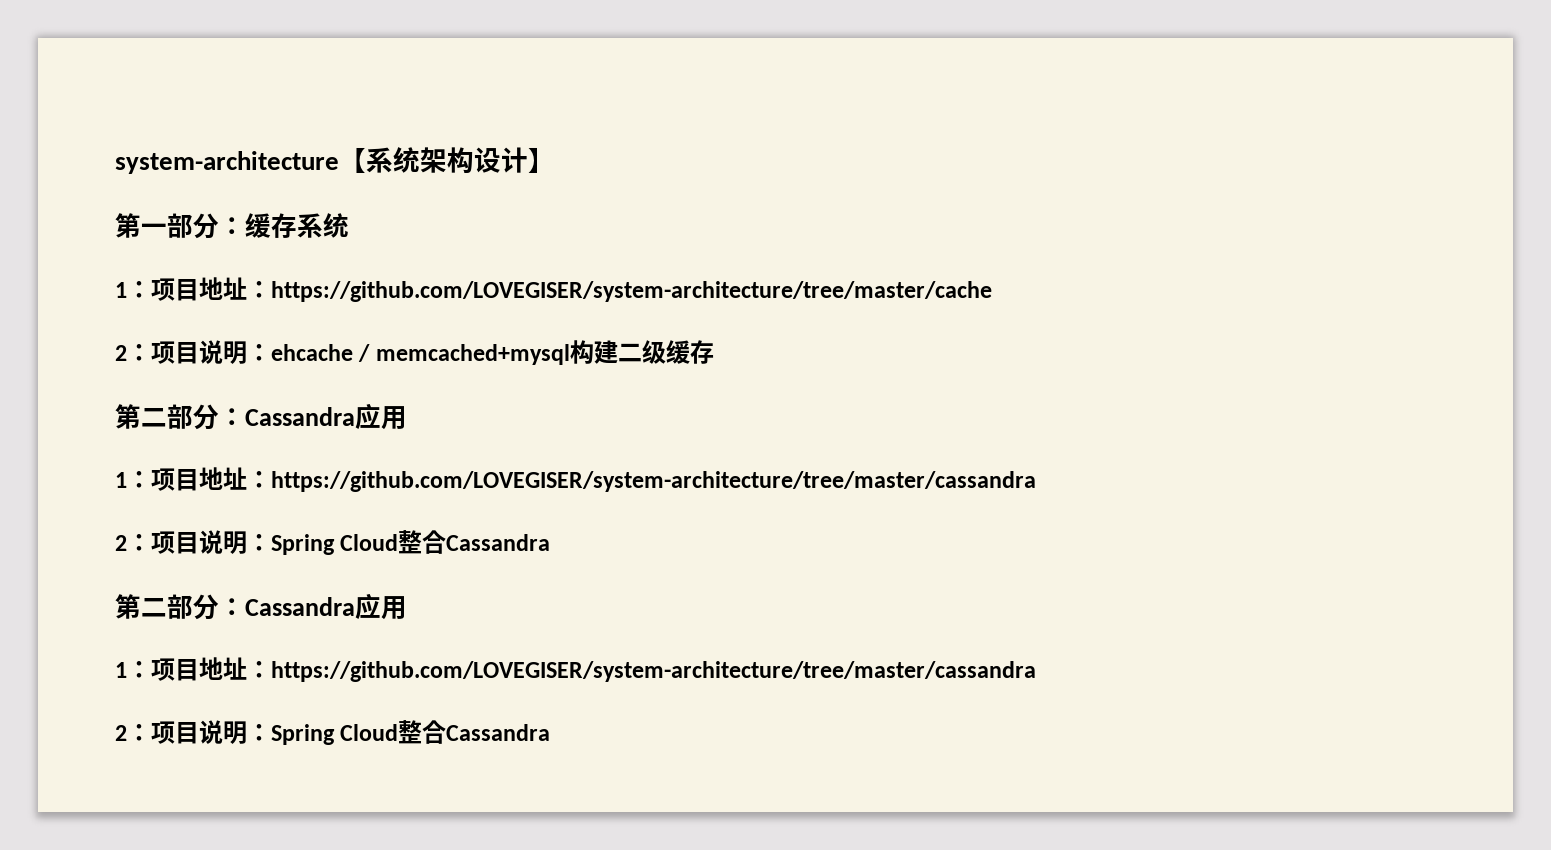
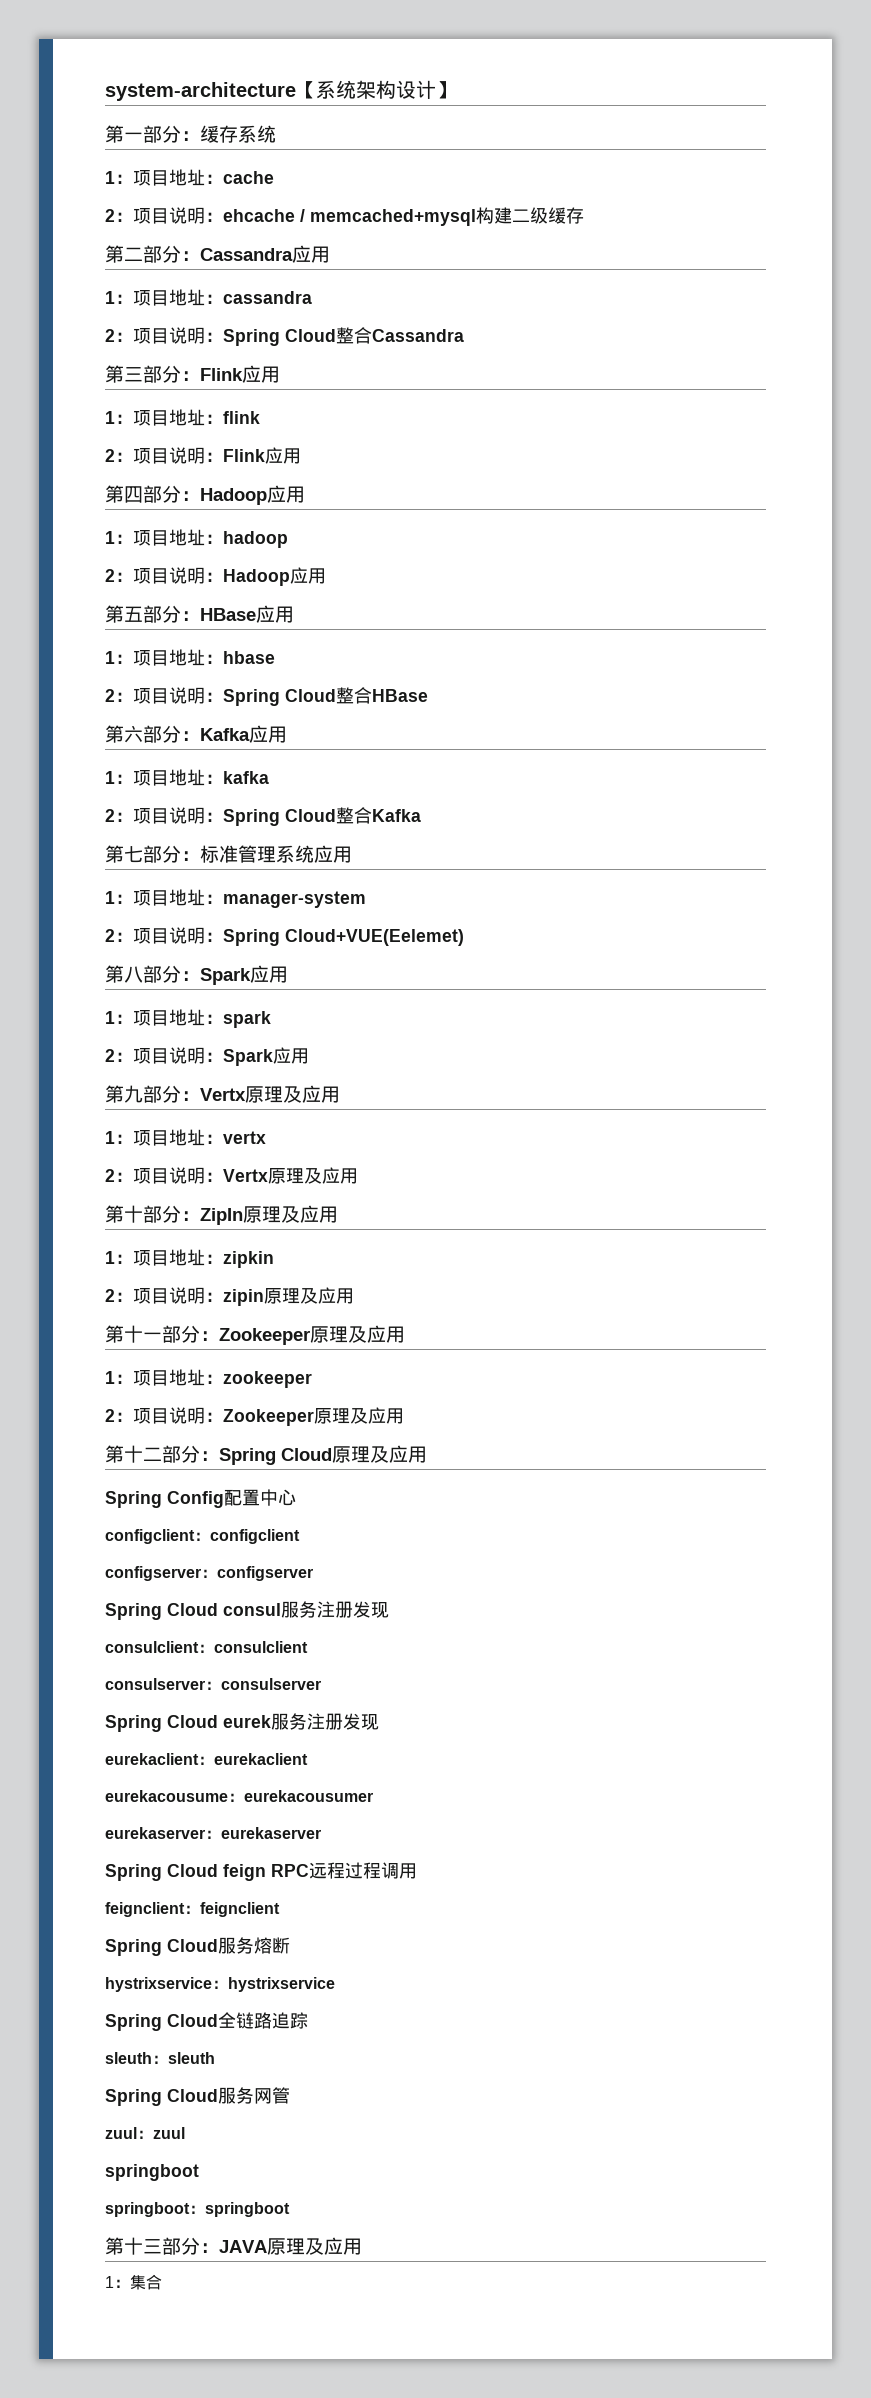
- 1：项目地址：https://github.com/LOVEGISER/system-architecture/tree/master/cache
+ 1：项目地址：cache
  2：项目说明：ehcache / memcached+mysql构建二级缓存
  第二部分：Cassandra应用
- 1：项目地址：https://github.com/LOVEGISER/system-architecture/tree/master/cassandra
+ 1：项目地址：cassandra
  2：项目说明：Spring Cloud整合Cassandra
- 第二部分：Cassandra应用
- 1：项目地址：https://github.com/LOVEGISER/system-architecture/tree/master/cassandra
- 2：项目说明：Spring Cloud整合Cassandra
+ 第三部分：Flink应用
+ 1：项目地址：flink
+ 2：项目说明：Flink应用
+ 第四部分：Hadoop应用
+ 1：项目地址：hadoop
+ 2：项目说明：Hadoop应用
+ 第五部分：HBase应用
+ 1：项目地址：hbase
+ 2：项目说明：Spring Cloud整合HBase
+ 第六部分：Kafka应用
+ 1：项目地址：kafka
+ 2：项目说明：Spring Cloud整合Kafka
+ 第七部分：标准管理系统应用
+ 1：项目地址：manager-system
+ 2：项目说明：Spring Cloud+VUE(Eelemet)
+ 第八部分：Spark应用
+ 1：项目地址：spark
+ 2：项目说明：Spark应用
+ 第九部分：Vertx原理及应用
+ 1：项目地址：vertx
+ 2：项目说明：Vertx原理及应用
+ 第十部分：ZipIn原理及应用
+ 1：项目地址：zipkin
+ 2：项目说明：zipin原理及应用
+ 第十一部分：Zookeeper原理及应用
+ 1：项目地址：zookeeper
+ 2：项目说明：Zookeeper原理及应用
+ 第十二部分：Spring Cloud原理及应用
+ Spring Config配置中心
+ configclient：configclient
+ configserver：configserver
+ Spring Cloud consul服务注册发现
+ consulclient：consulclient
+ consulserver：consulserver
+ Spring Cloud eurek服务注册发现
+ eurekaclient：eurekaclient
+ eurekacousume：eurekacousumer
+ eurekaserver：eurekaserver
+ Spring Cloud feign RPC远程过程调用
+ feignclient：feignclient
+ Spring Cloud服务熔断
+ hystrixservice：hystrixservice
+ Spring Cloud全链路追踪
+ sleuth：sleuth
+ Spring Cloud服务网管
+ zuul：zuul
+ springboot
+ springboot：springboot
+ 第十三部分：JAVA原理及应用
+ 1：集合

